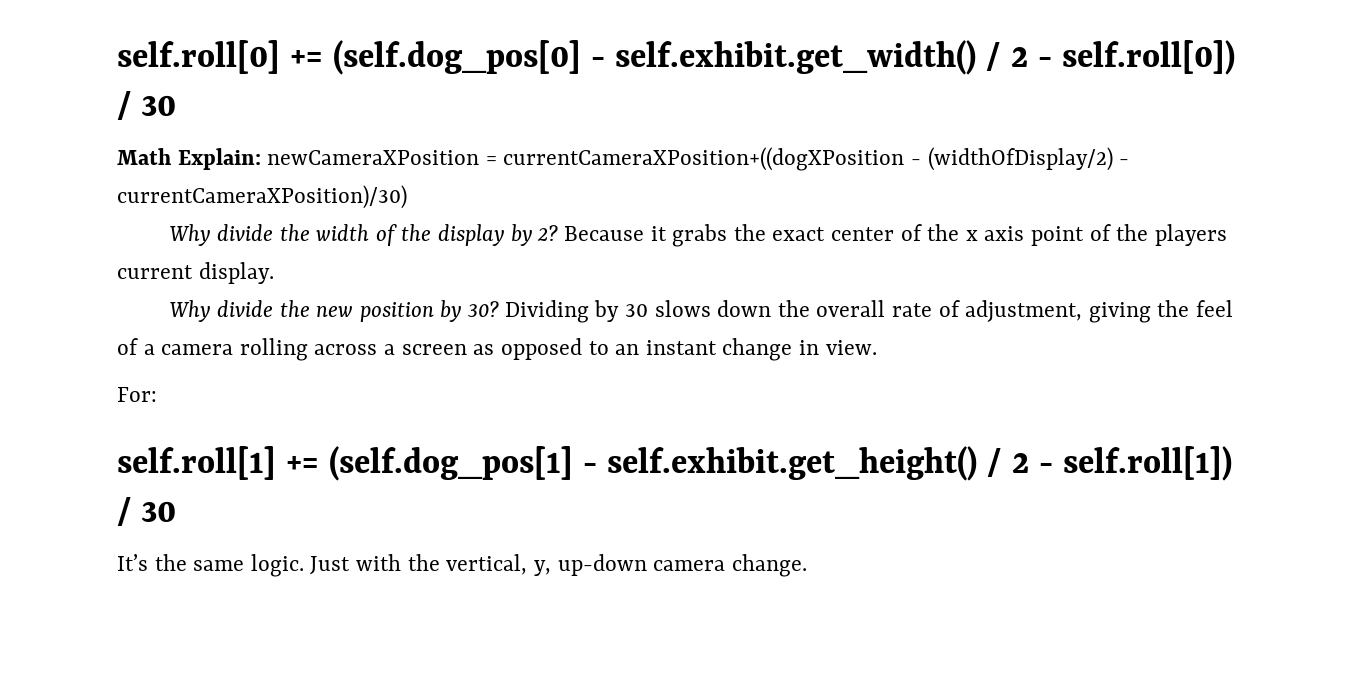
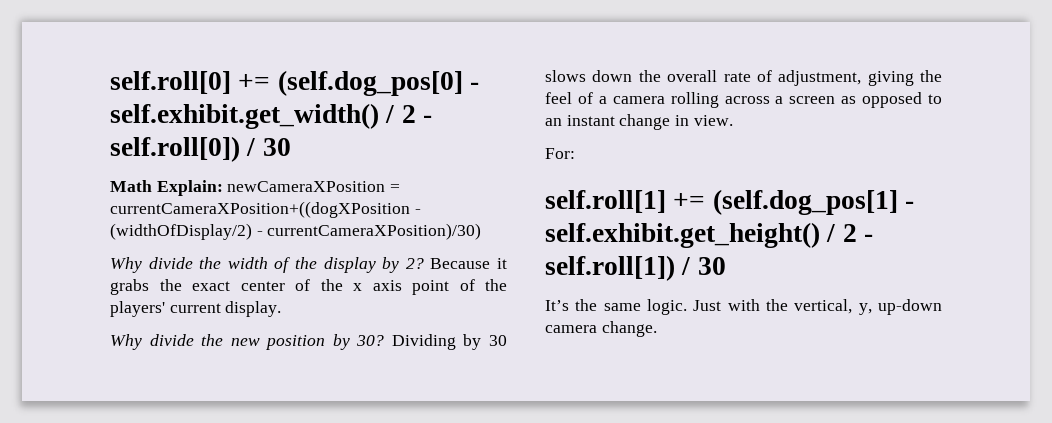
- Because it grabs the exact center of the x axis point of the players current display.
+ Because it grabs the exact center of the x axis point of the players' current display.

